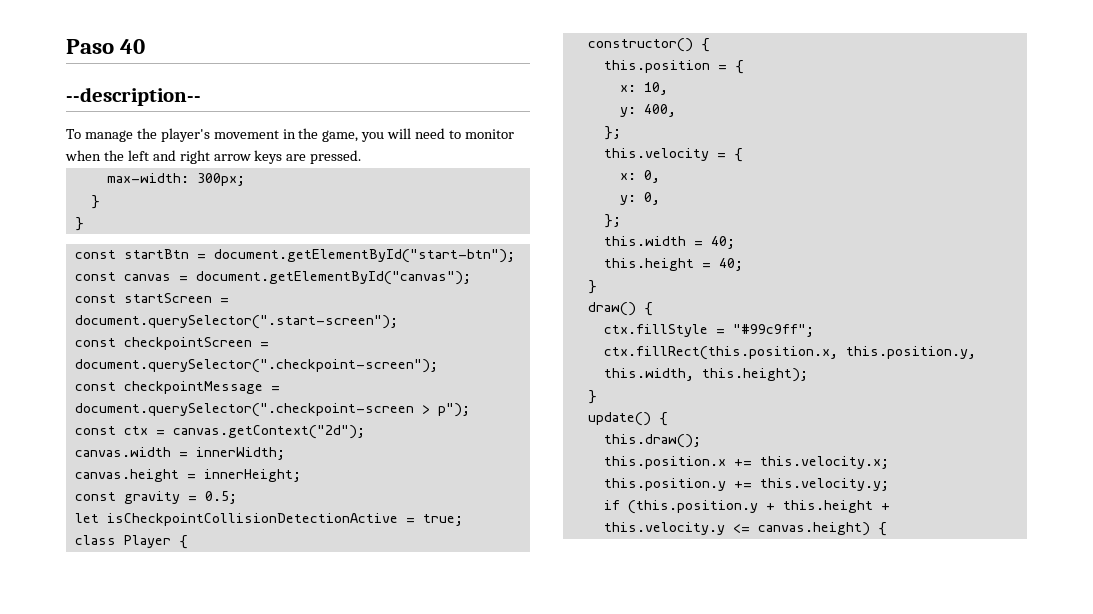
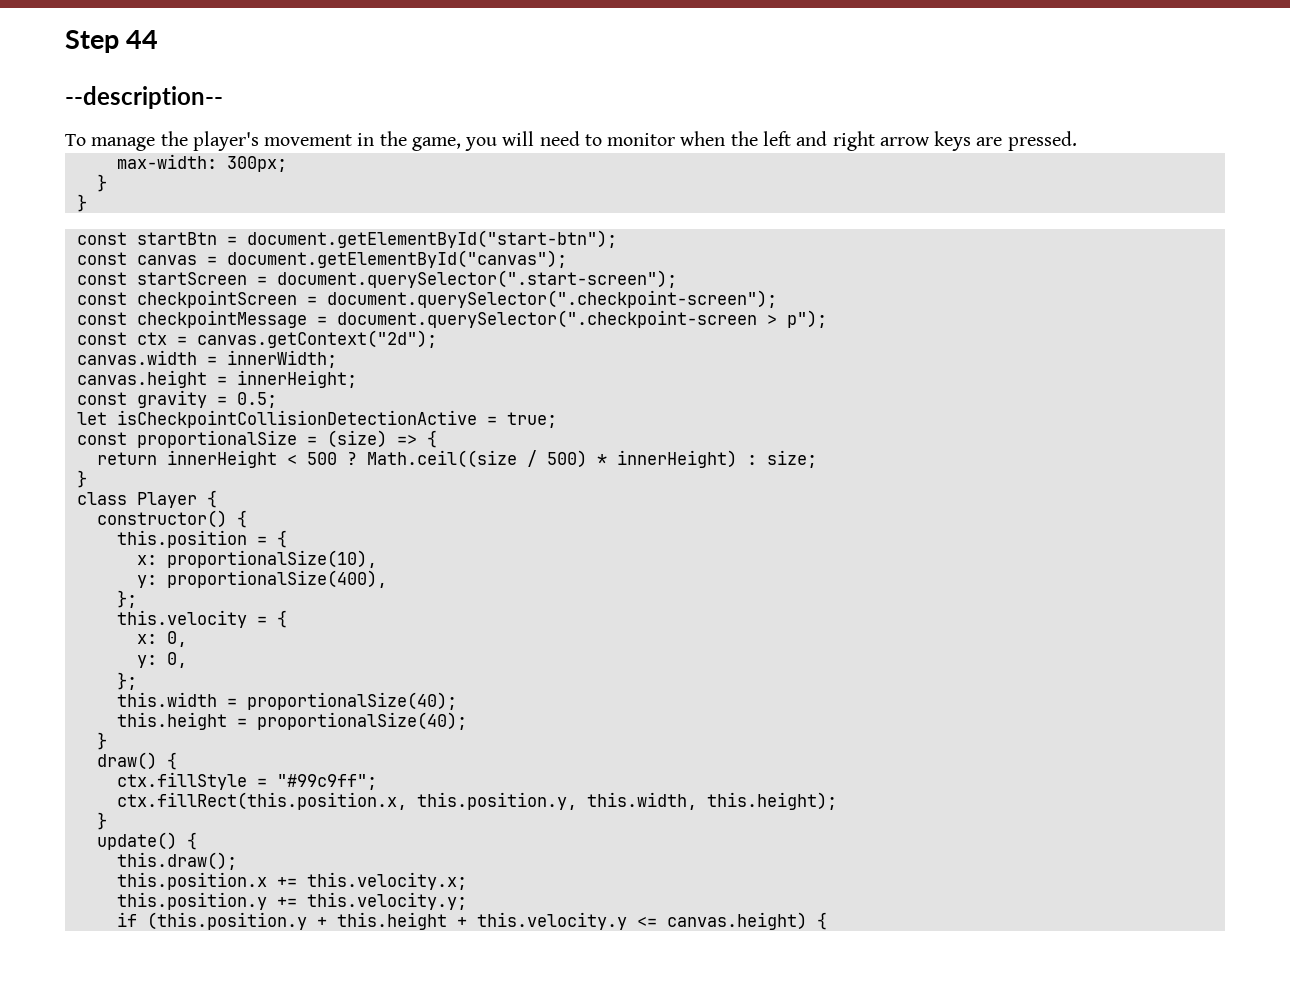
- Paso 40
+ Step 44
+ const proportionalSize = (size) => {
+ return innerHeight < 500 ? Math.ceil((size / 500) * innerHeight) : size;
+ }
- x: 10,
- y: 400,
+ x: proportionalSize(10),
+ y: proportionalSize(400),
- this.width = 40;
+ this.width = proportionalSize(40);
- this.height = 40;
+ this.height = proportionalSize(40);

